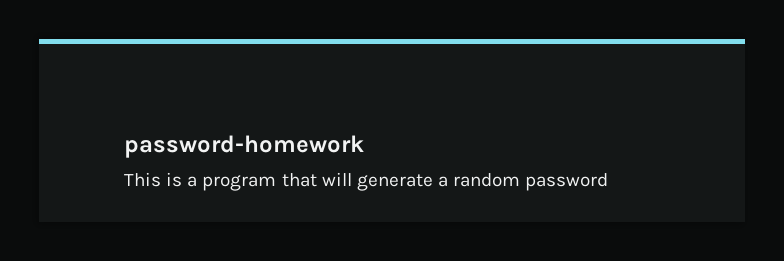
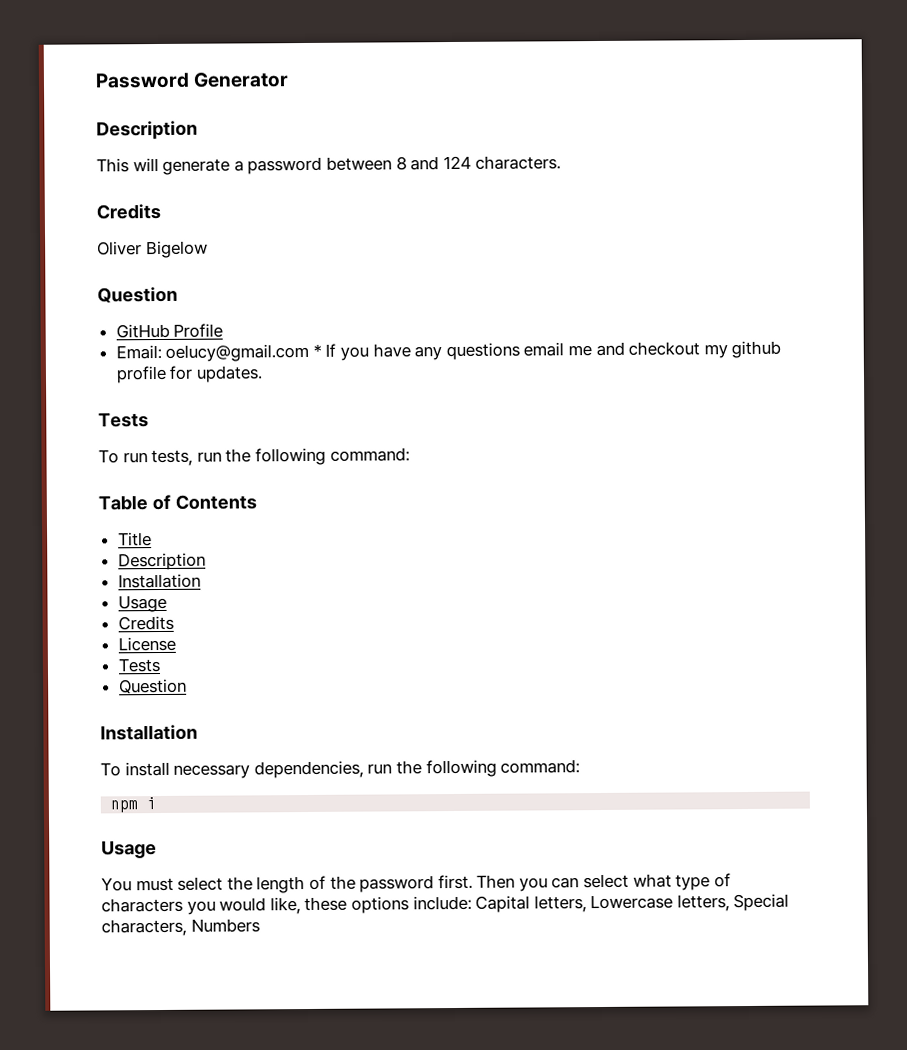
- password-homework
- This is a program that will generate a random password
+ Password Generator
+ Description
+ This will generate a password between 8 and 124 characters.
+ Credits
+ Oliver Bigelow
+ Question
+ GitHub Profile
+ Email: oelucy@gmail.com * If you have any questions email me and checkout my github profile for updates.
+ Tests
+ To run tests, run the following command:
+ Table of Contents
+ Title
+ Description
+ Installation
+ Usage
+ Credits
+ License
+ Tests
+ Question
+ Installation
+ To install necessary dependencies, run the following command:
+ npm i
+ Usage
+ You must select the length of the password first. Then you can select what type of characters you would like, these options include: Capital letters, Lowercase letters, Special characters, Numbers

